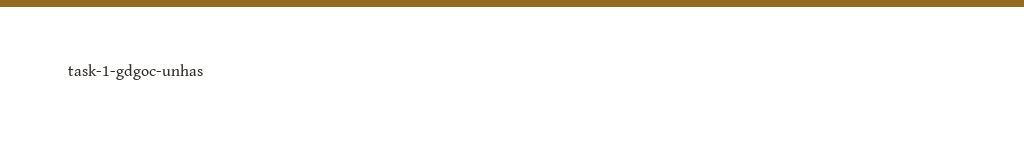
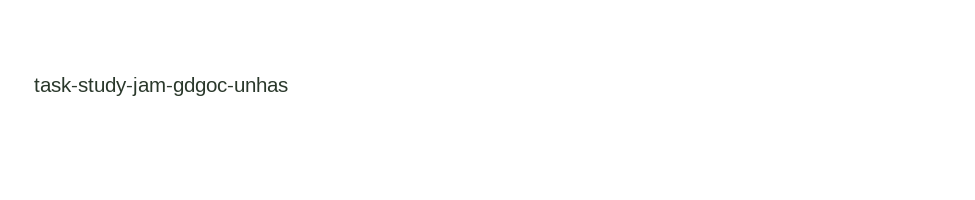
- task-1-gdgoc-unhas
+ task-study-jam-gdgoc-unhas

